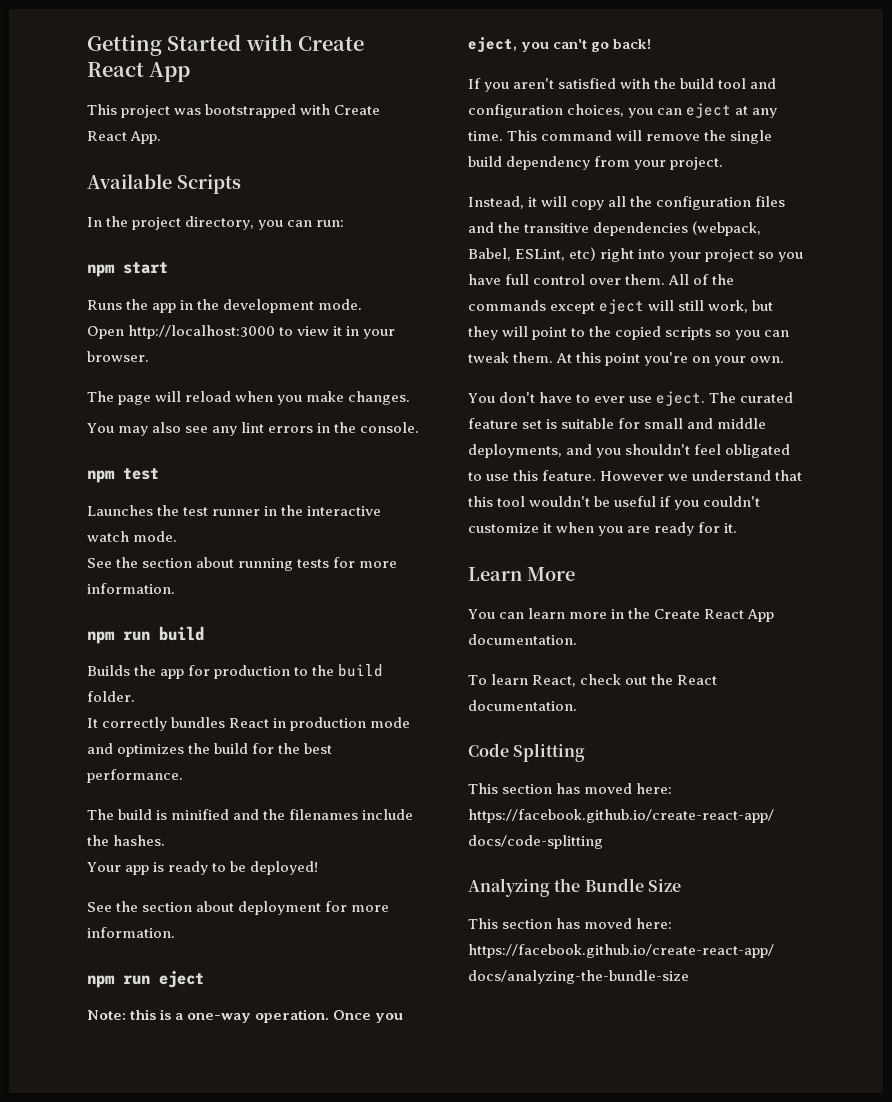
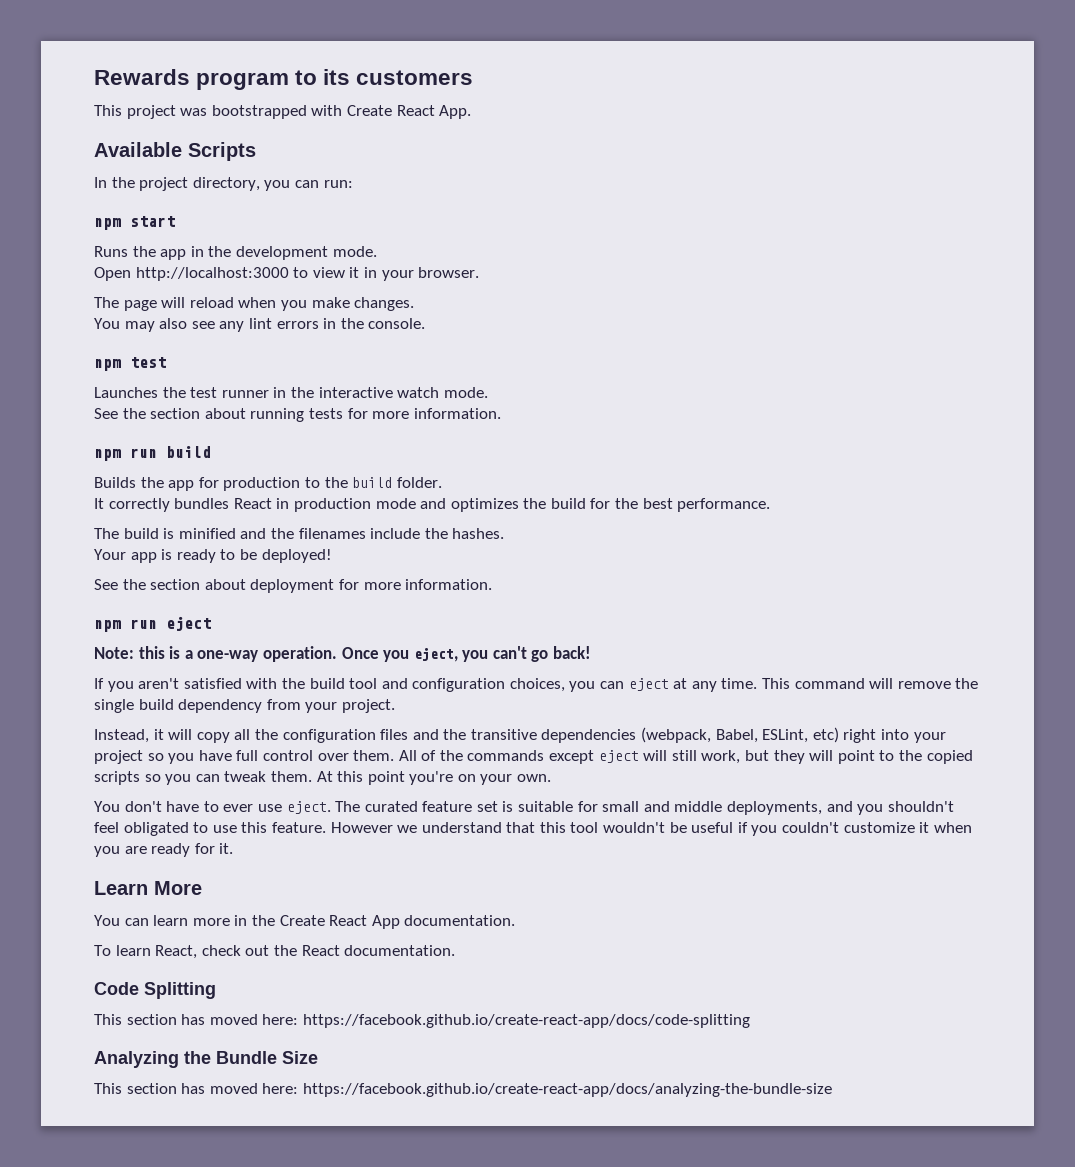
- Getting Started with Create React App
+ Rewards program to its customers

